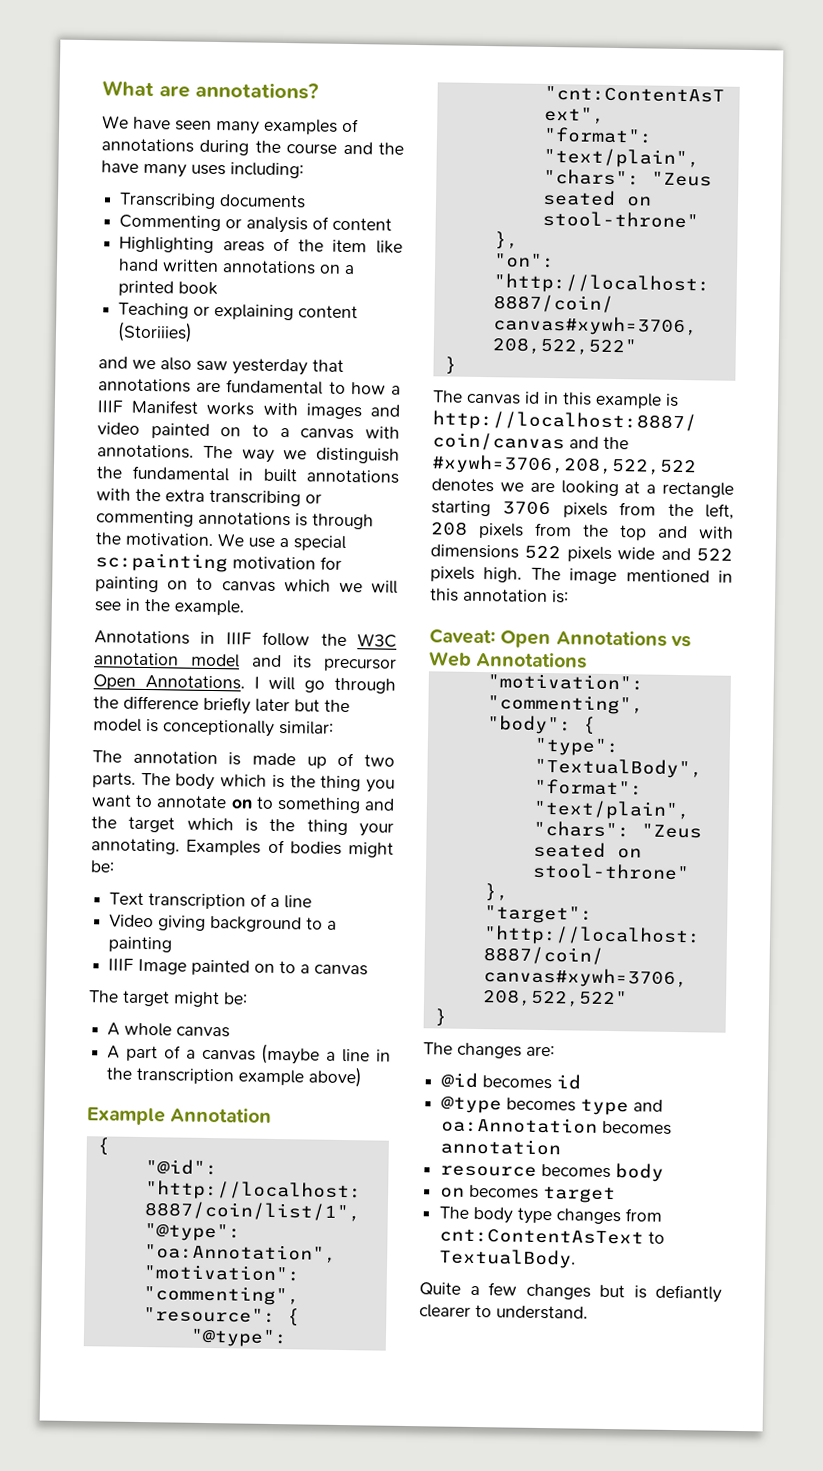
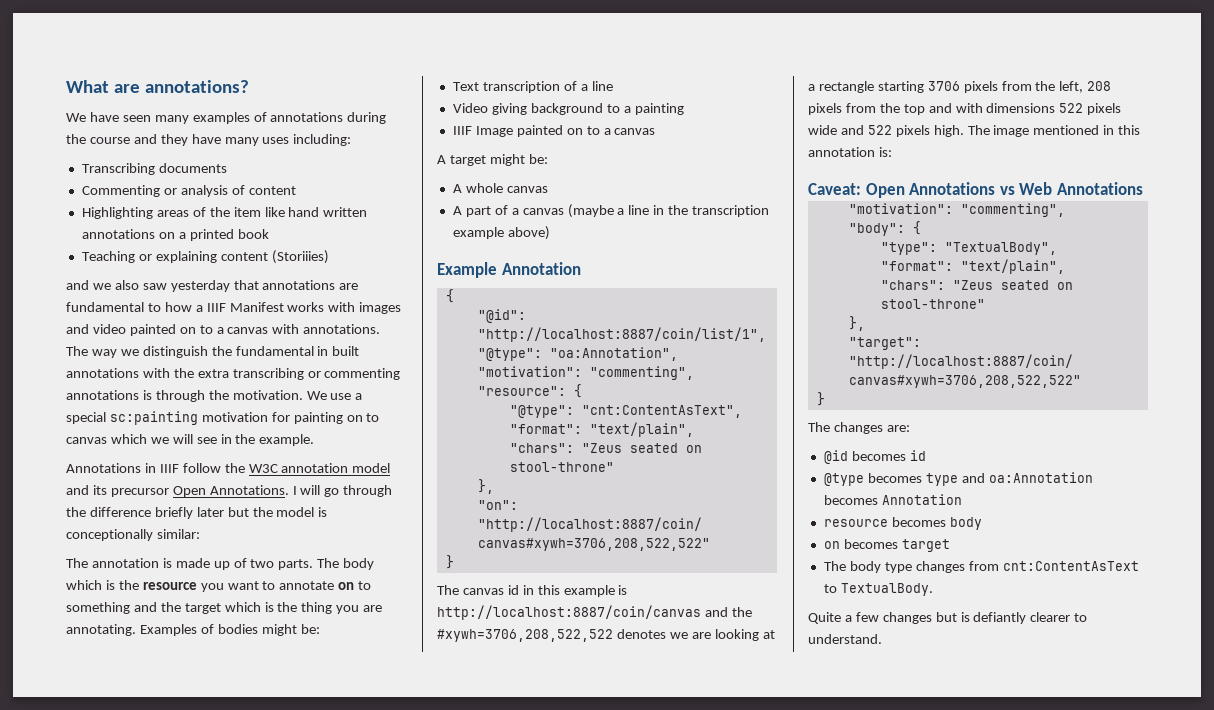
- We have seen many examples of annotations during the course and the have many uses including:
+ We have seen many examples of annotations during the course and they have many uses including:
- The body which is the thing you want to annotate on to something and the target which is the thing your annotating.
+ The body which is the resource you want to annotate on to something and the target which is the thing you are annotating.
- The target might be:
+ A target might be:
- @type becomes type and oa:Annotation becomes annotation
+ @type becomes type and oa:Annotation becomes Annotation

